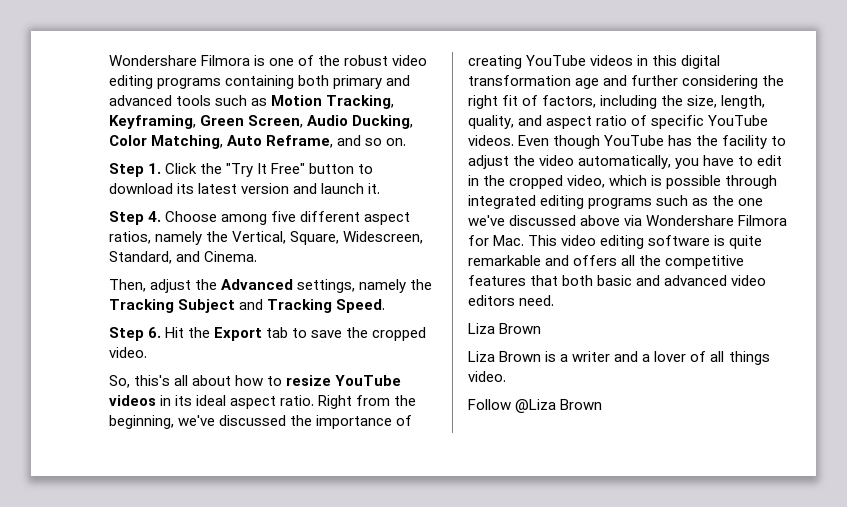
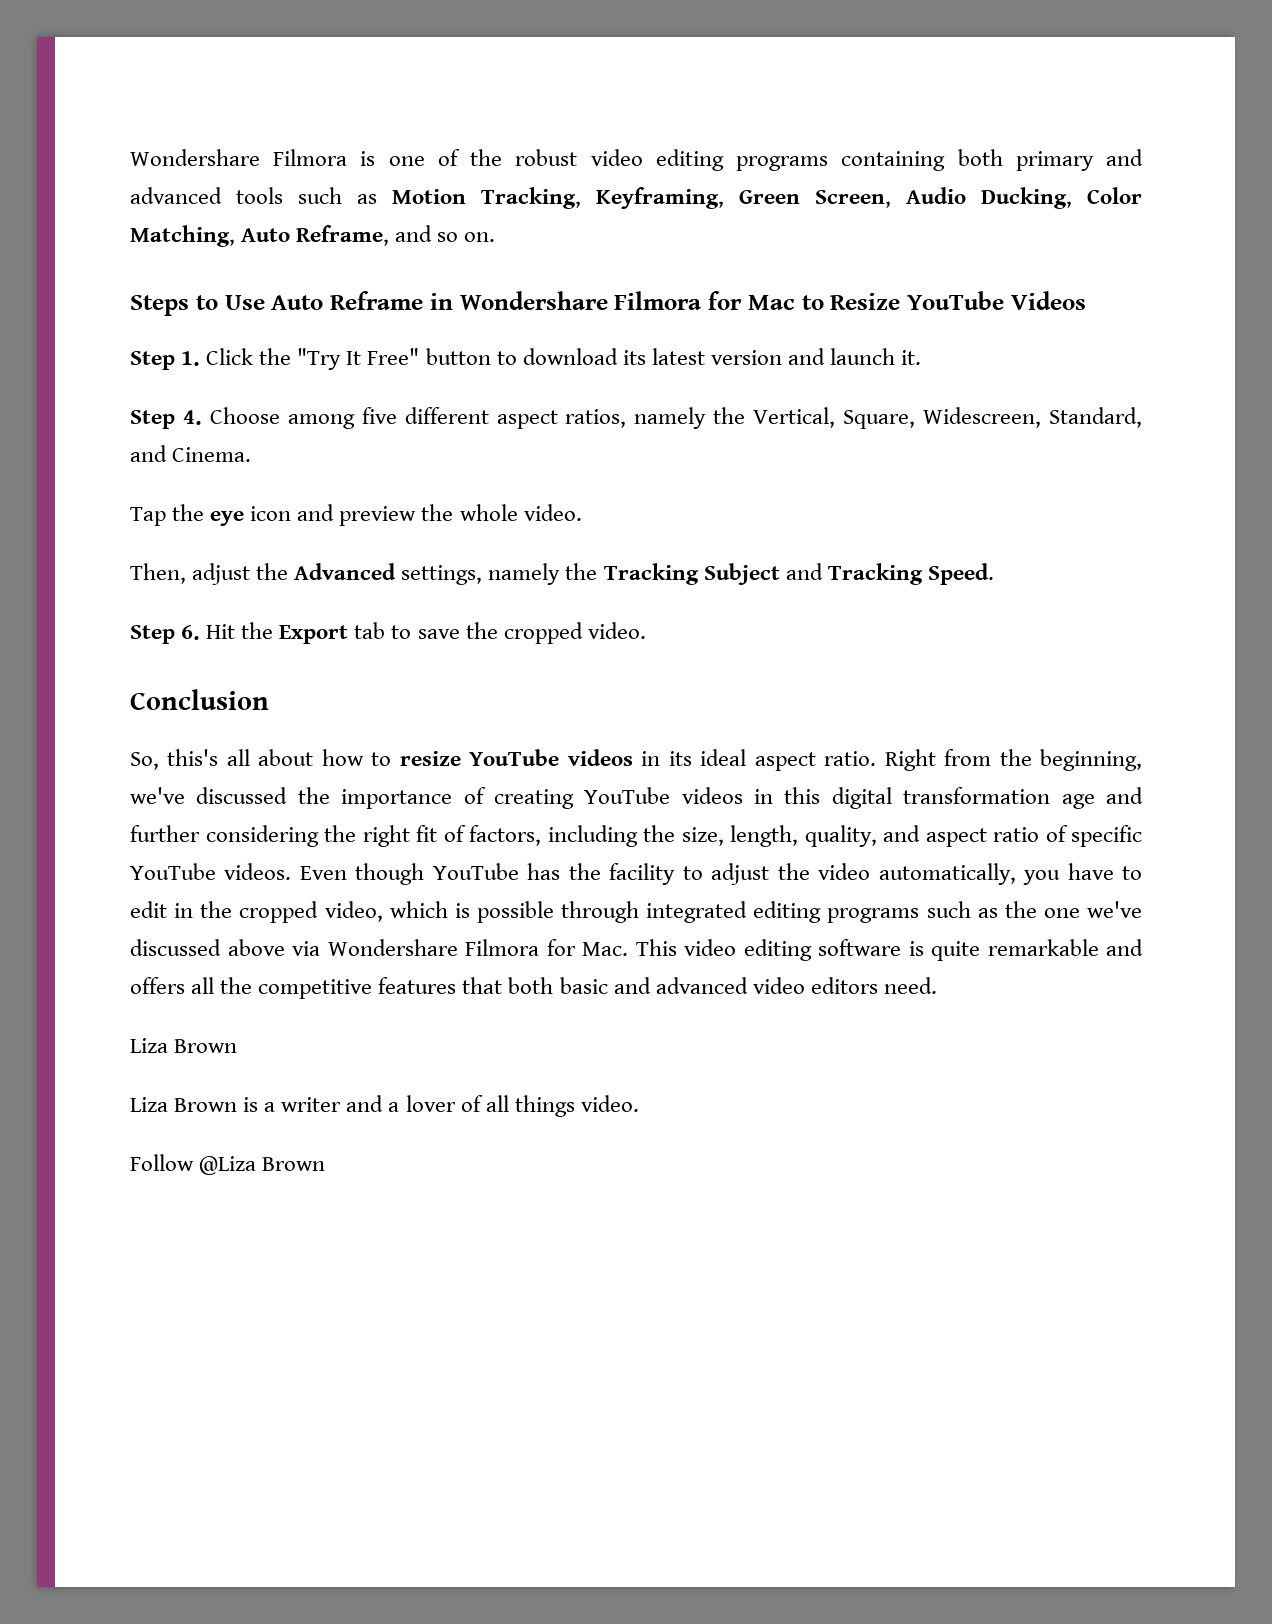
+ Steps to Use Auto Reframe in Wondershare Filmora for Mac to Resize YouTube Videos
+ Tap the eye icon and preview the whole video.
+ Conclusion

